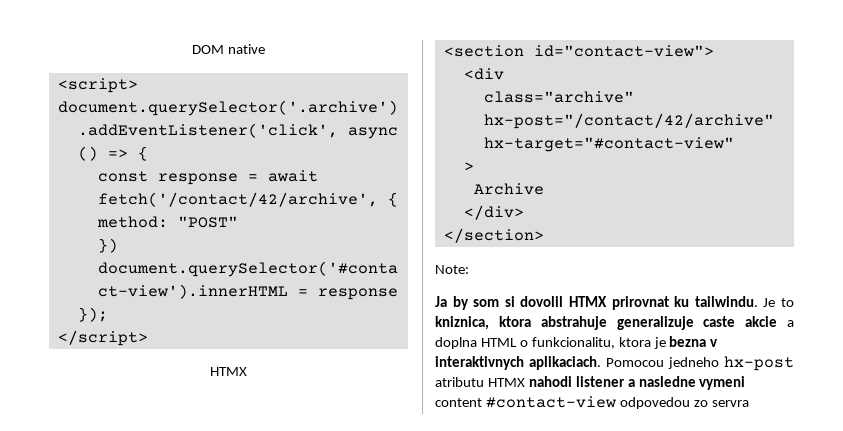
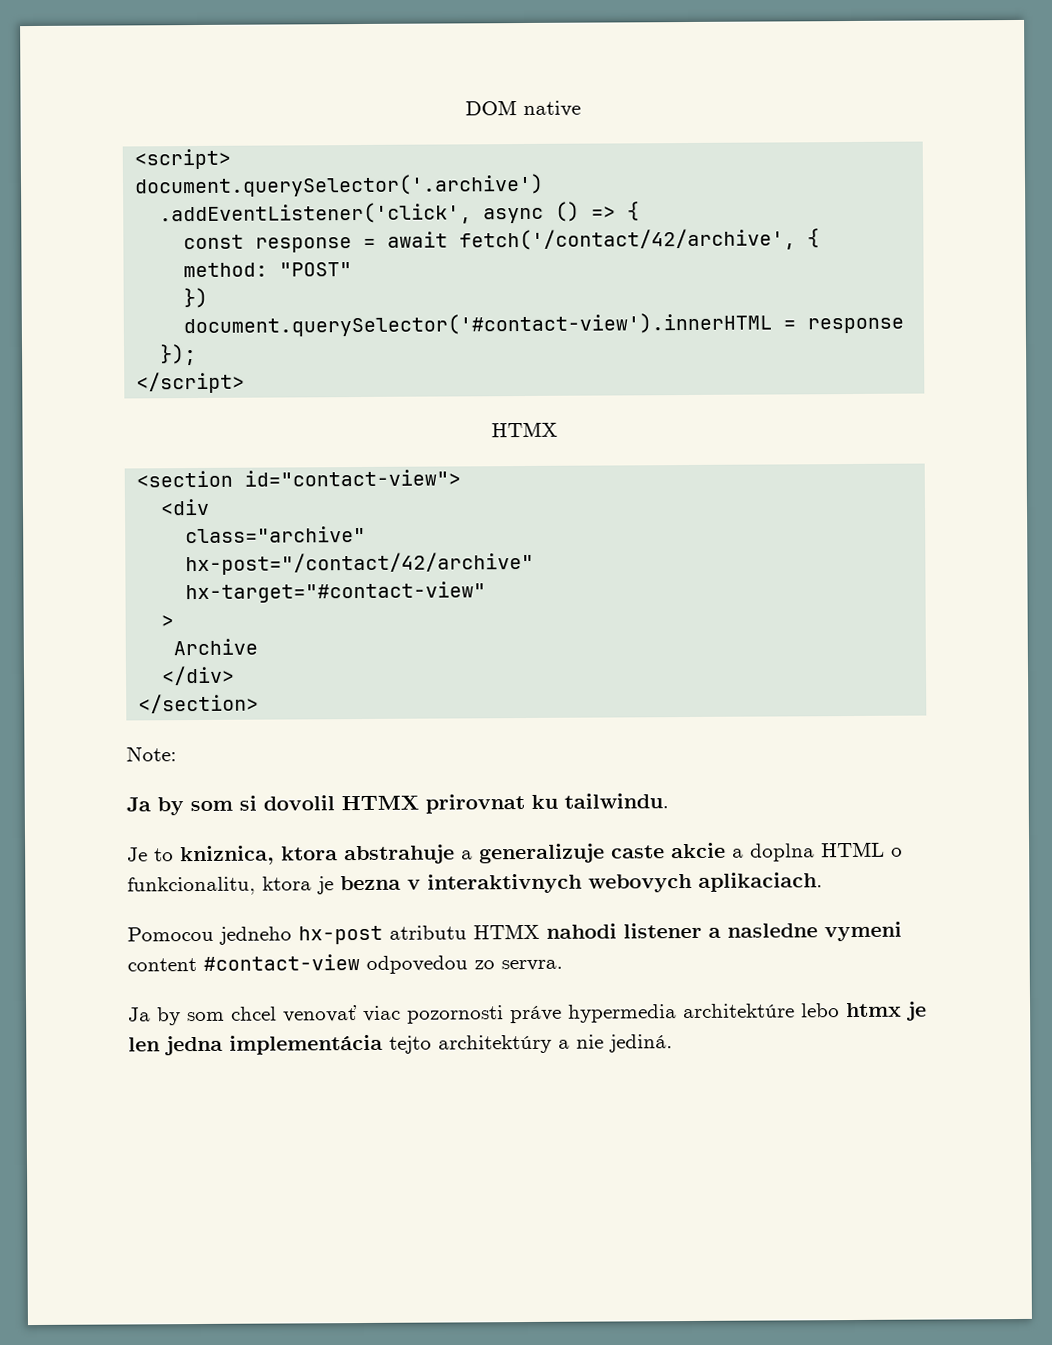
- Ja by som si dovolil HTMX prirovnat ku tailwindu. Je to kniznica, ktora abstrahuje generalizuje caste akcie a doplna HTML o funkcionalitu, ktora je bezna v interaktivnych aplikaciach. Pomocou jedneho hx-post atributu HTMX nahodi listener a nasledne vymeni content #contact-view odpovedou zo servra
+ Ja by som si dovolil HTMX prirovnat ku tailwindu.
+ Je to kniznica, ktora abstrahuje a generalizuje caste akcie a doplna HTML o funkcionalitu, ktora je bezna v interaktivnych webovych aplikaciach.
+ Pomocou jedneho hx-post atributu HTMX nahodi listener a nasledne vymeni content #contact-view odpovedou zo servra.
+ Ja by som chcel venovať viac pozornosti práve hypermedia architektúre lebo htmx je len jedna implementácia tejto architektúry a nie jediná.

